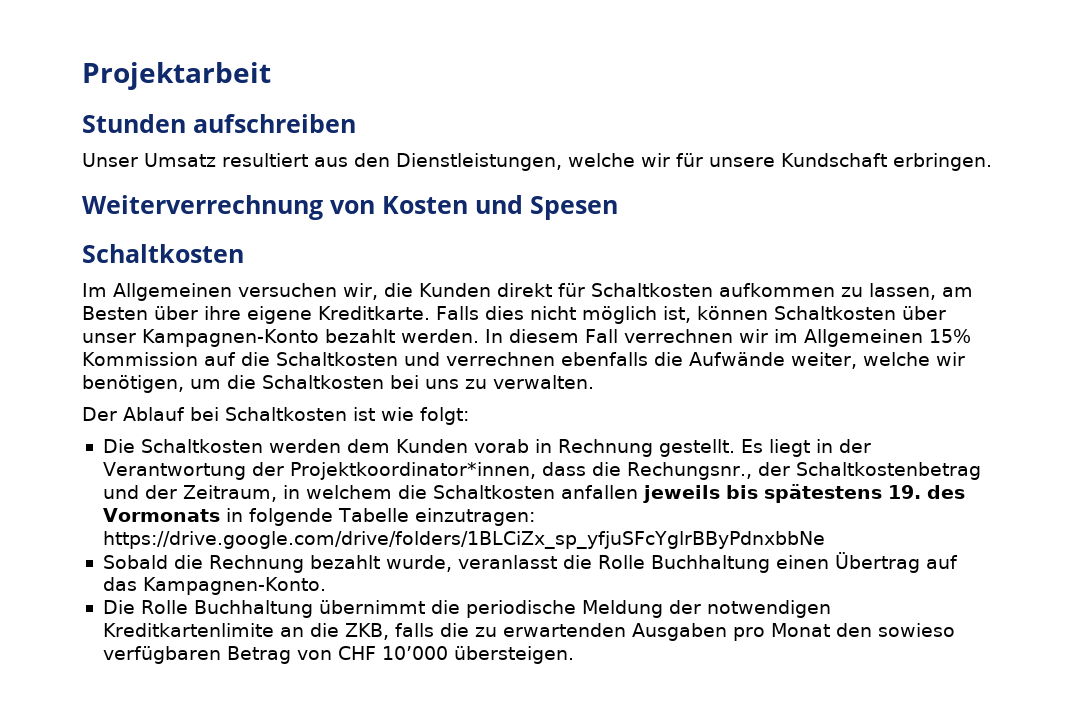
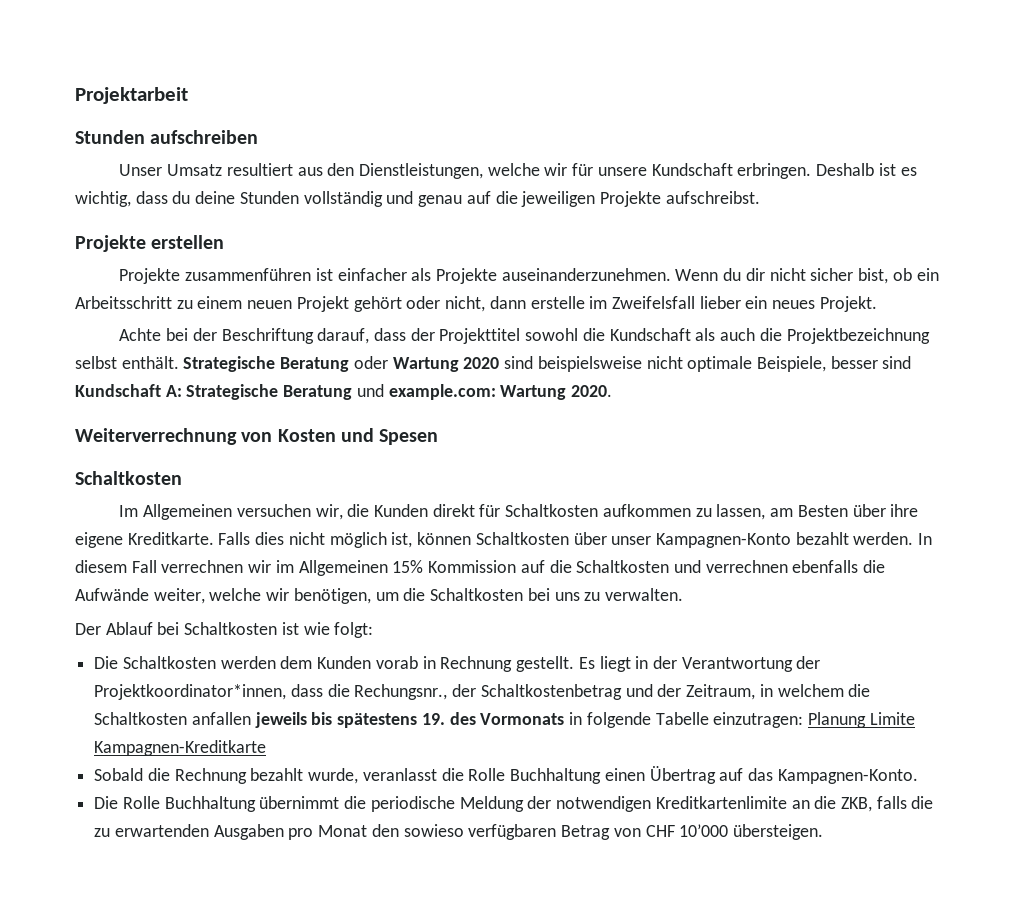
+ Deshalb ist es wichtig, dass du deine Stunden vollständig und genau auf die jeweiligen Projekte aufschreibst.
+ Projekte erstellen
+ Projekte zusammenführen ist einfacher als Projekte auseinanderzunehmen. Wenn du dir nicht sicher bist, ob ein Arbeitsschritt zu einem neuen Projekt gehört oder nicht, dann erstelle im Zweifelsfall lieber ein neues Projekt.
+ Achte bei der Beschriftung darauf, dass der Projekttitel sowohl die Kundschaft als auch die Projektbezeichnung selbst enthält. Strategische Beratung oder Wartung 2020 sind beispielsweise nicht optimale Beispiele, besser sind Kundschaft A: Strategische Beratung und example.com: Wartung 2020.
- Es liegt in der Verantwortung der Projektkoordinator*innen, dass die Rechungsnr., der Schaltkostenbetrag und der Zeitraum, in welchem die Schaltkosten anfallen jeweils bis spätestens 19. des Vormonats in folgende Tabelle einzutragen: https://drive.google.com/drive/folders/1BLCiZx_sp_yfjuSFcYglrBByPdnxbbNe
+ Es liegt in der Verantwortung der Projektkoordinator*innen, dass die Rechungsnr., der Schaltkostenbetrag und der Zeitraum, in welchem die Schaltkosten anfallen jeweils bis spätestens 19. des Vormonats in folgende Tabelle einzutragen: Planung Limite Kampagnen-Kreditkarte

